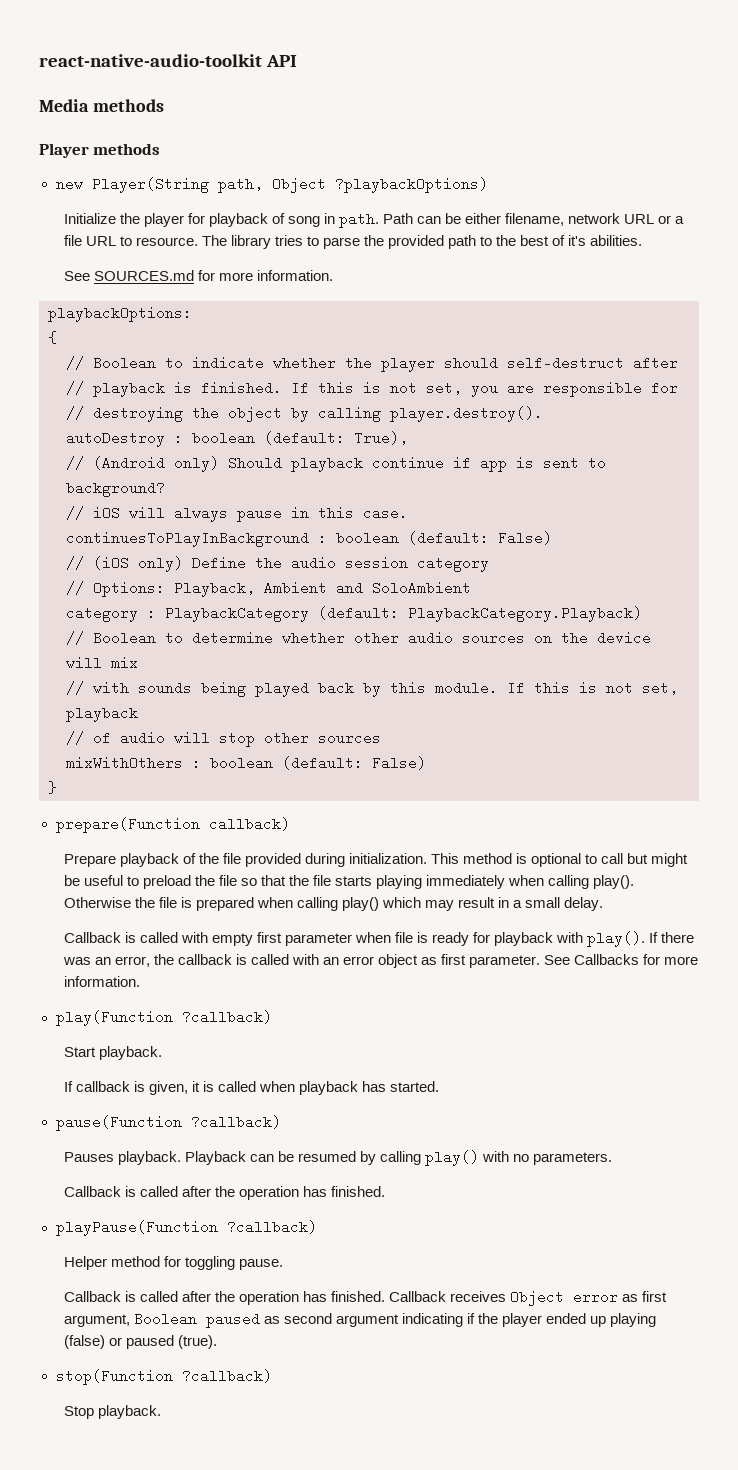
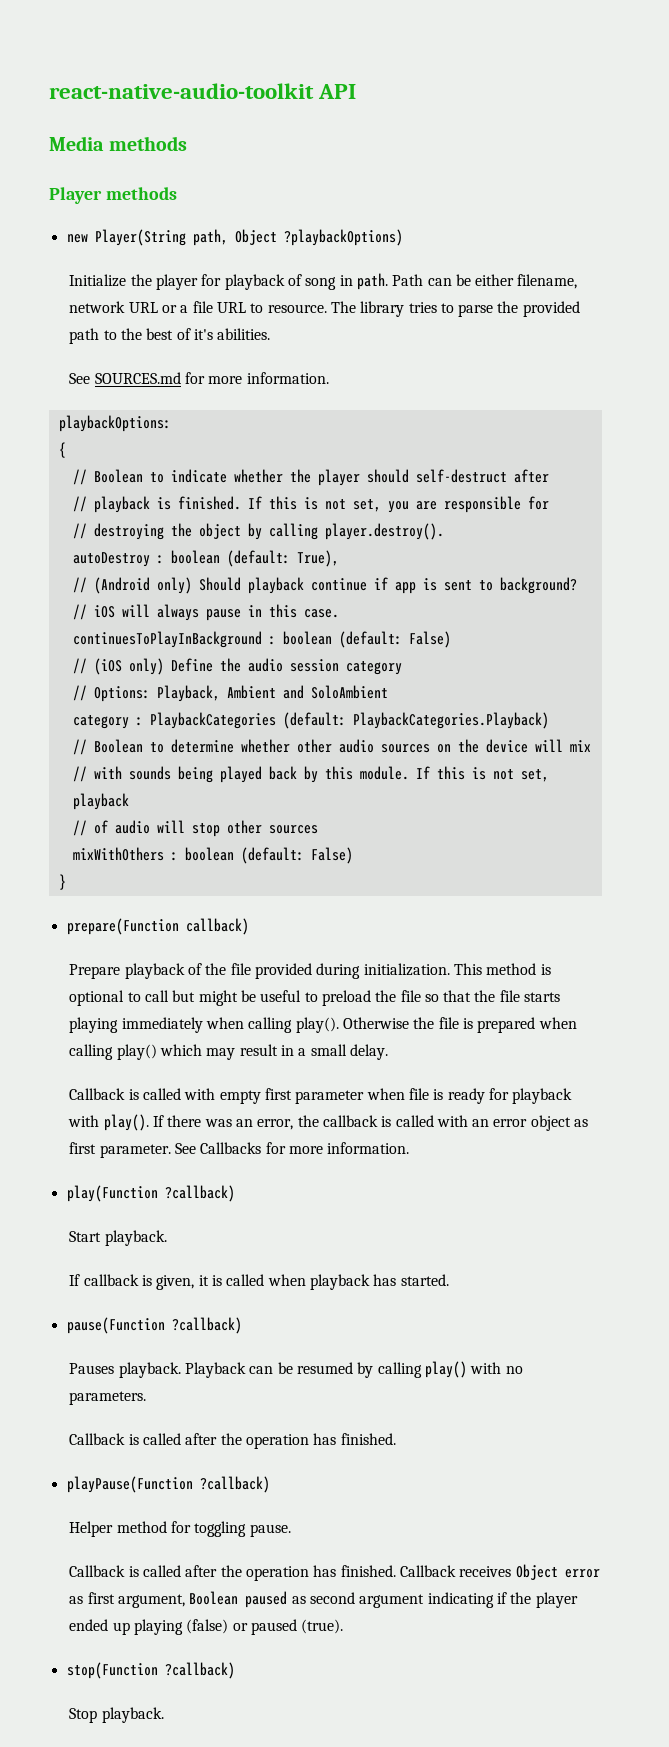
- category : PlaybackCategory (default: PlaybackCategory.Playback)
+ category : PlaybackCategories (default: PlaybackCategories.Playback)

